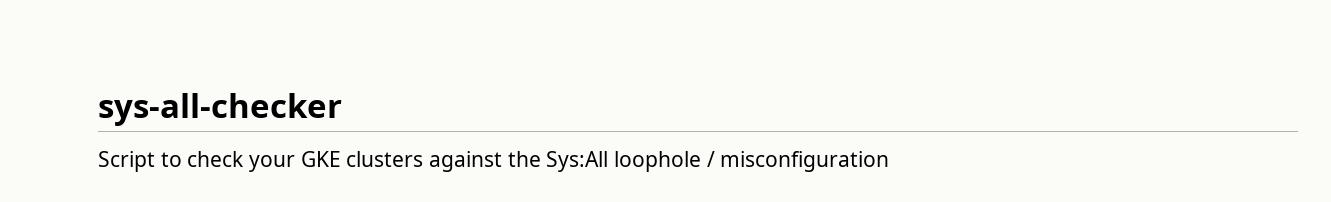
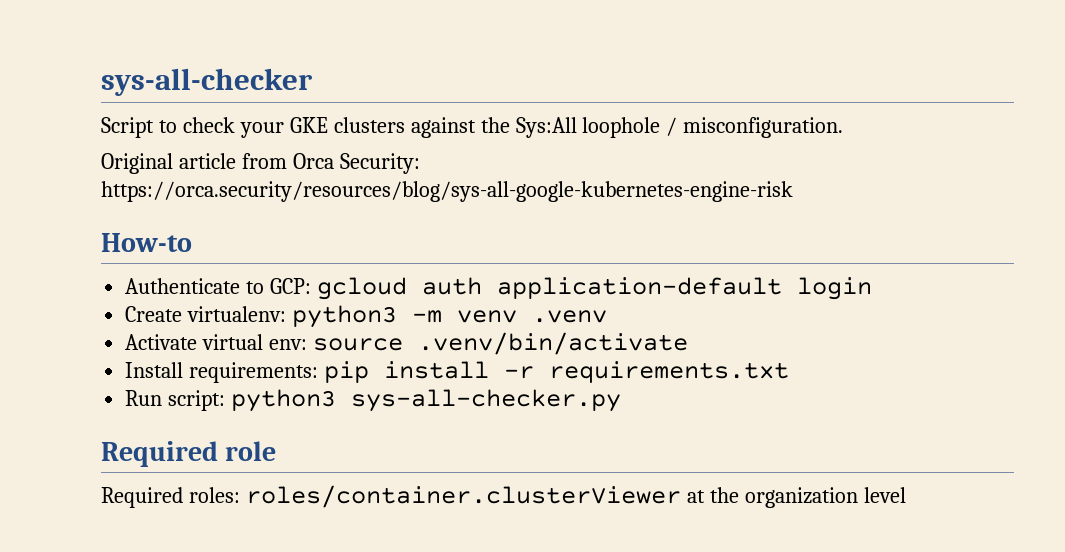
- Script to check your GKE clusters against the Sys:All loophole / misconfiguration
+ Script to check your GKE clusters against the Sys:All loophole / misconfiguration.
+ Original article from Orca Security: https://orca.security/resources/blog/sys-all-google-kubernetes-engine-risk
+ How-to
+ Authenticate to GCP: gcloud auth application-default login
+ Create virtualenv: python3 -m venv .venv
+ Activate virtual env: source .venv/bin/activate
+ Install requirements: pip install -r requirements.txt
+ Run script: python3 sys-all-checker.py
+ Required role
+ Required roles: roles/container.clusterViewer at the organization level

